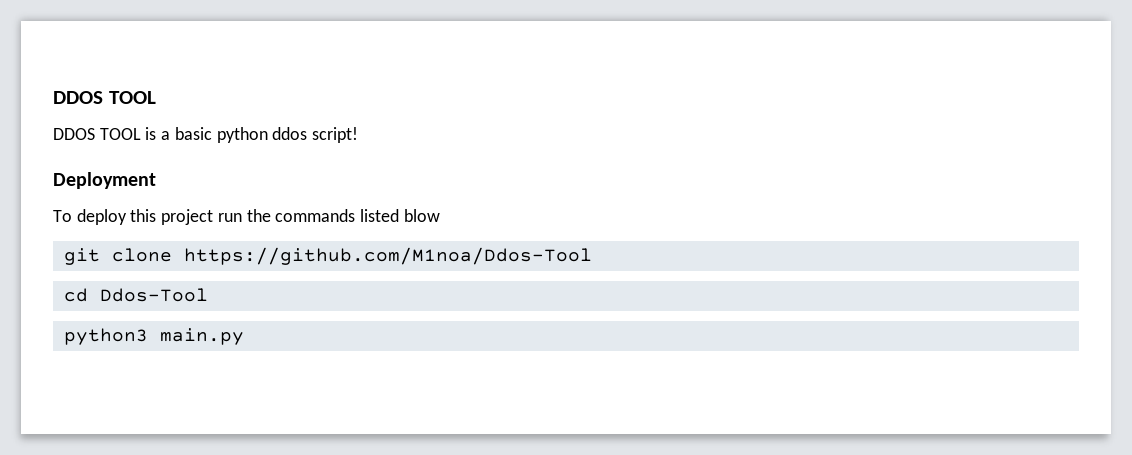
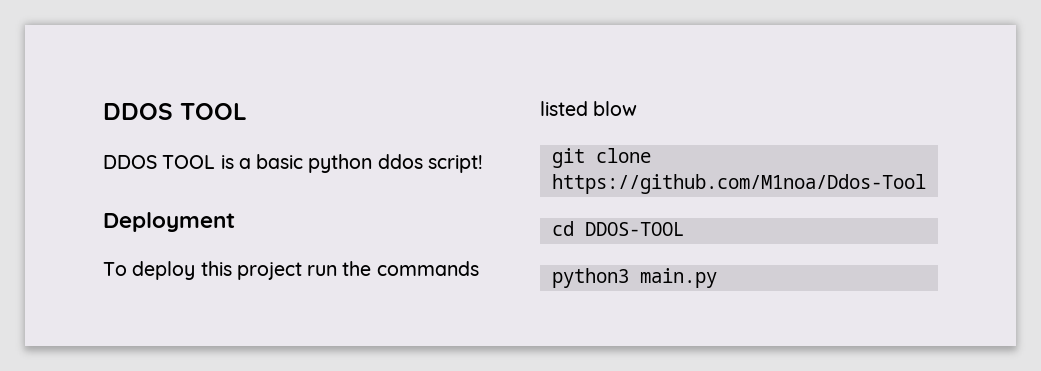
- cd Ddos-Tool
+ cd DDOS-TOOL

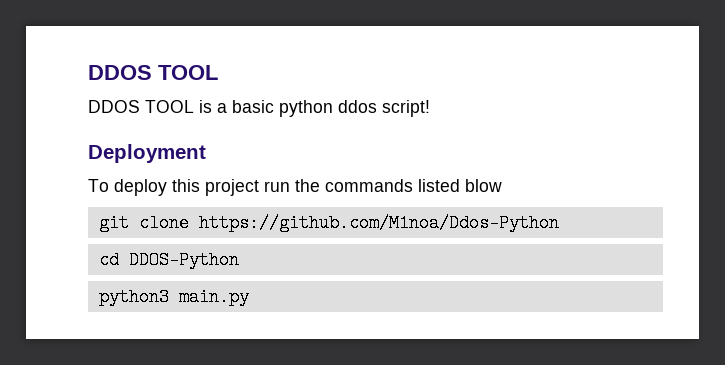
- git clone https://github.com/M1noa/Ddos-Tool
+ git clone https://github.com/M1noa/Ddos-Python
- cd DDOS-TOOL
+ cd DDOS-Python

